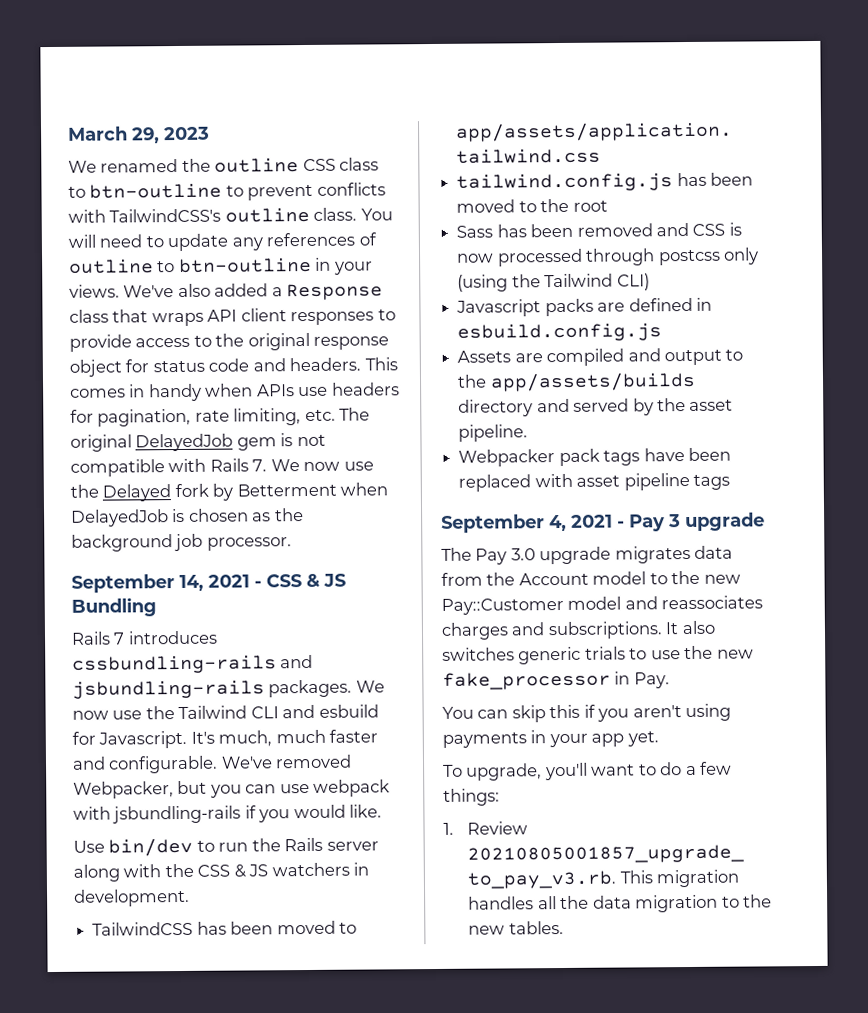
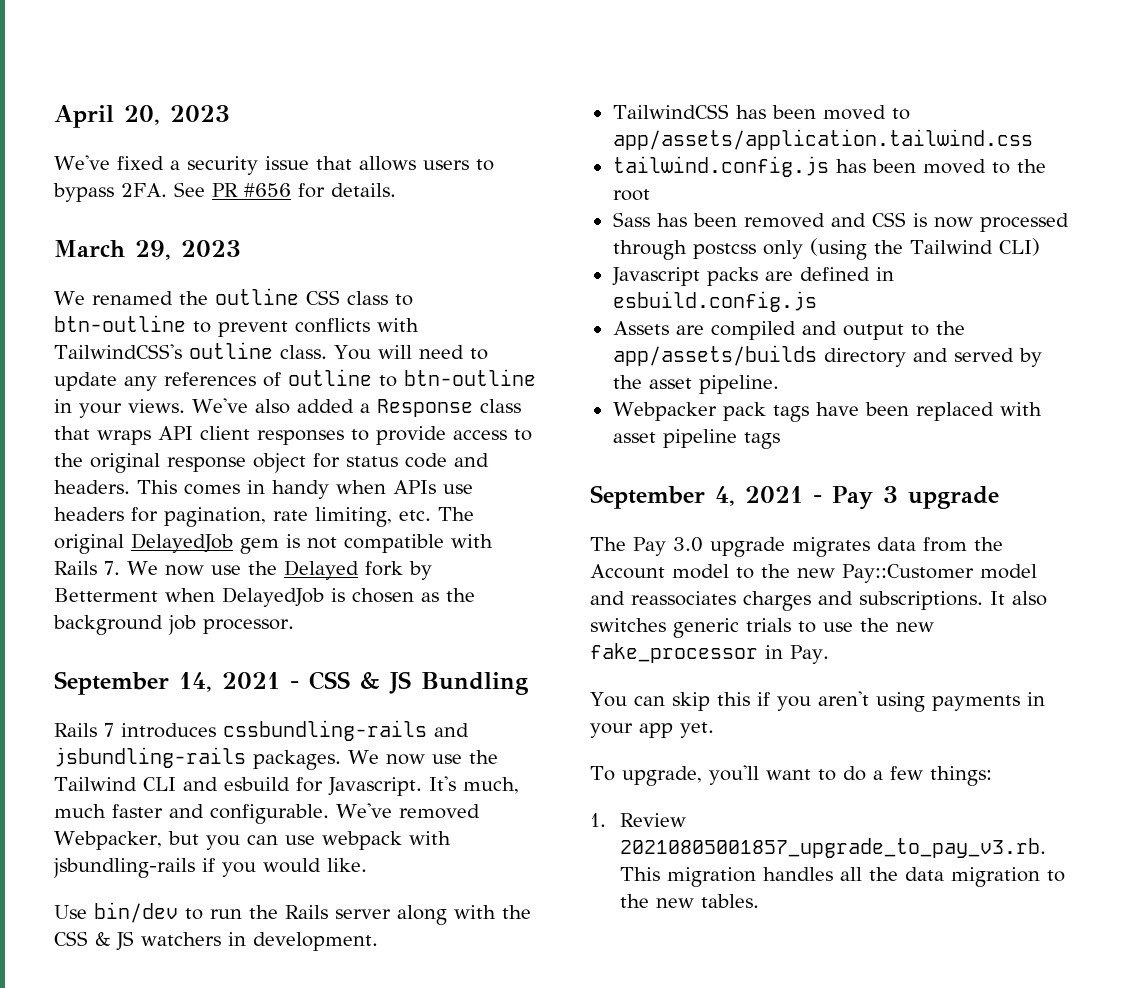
+ April 20, 2023
+ We've fixed a security issue that allows users to bypass 2FA. See PR #656 for details.

